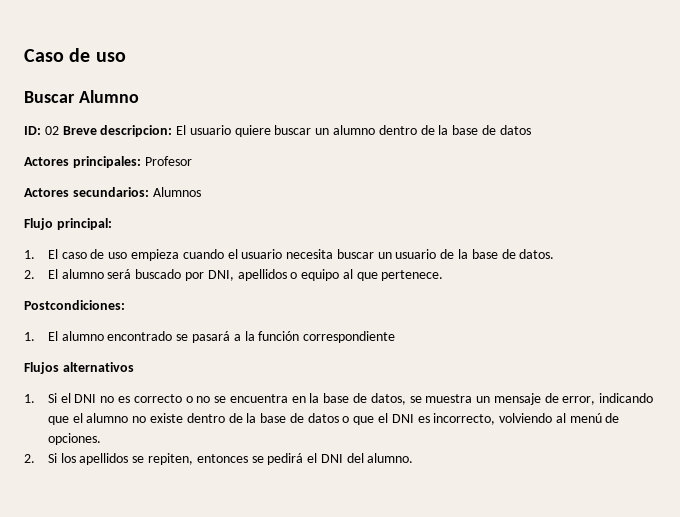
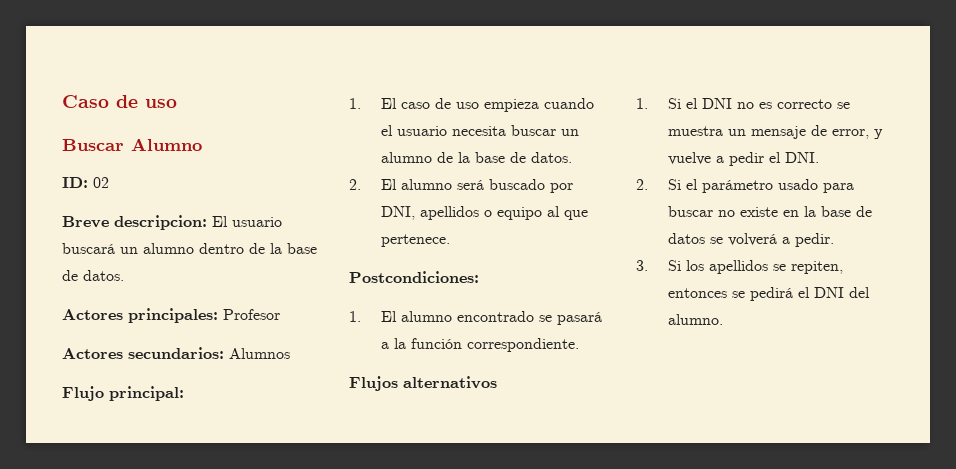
- ID: 02 Breve descripcion: El usuario quiere buscar un alumno dentro de la base de datos
+ ID: 02
+ Breve descripcion: El usuario buscará un alumno dentro de la base de datos.
- 1. El caso de uso empieza cuando el usuario necesita buscar un usuario de la base de datos.
+ 1. El caso de uso empieza cuando el usuario necesita buscar un alumno de la base de datos.
- 1. El alumno encontrado se pasará a la función correspondiente
+ 1. El alumno encontrado se pasará a la función correspondiente.
- 1. Si el DNI no es correcto o no se encuentra en la base de datos, se muestra un mensaje de error, indicando que el alumno no existe dentro de la base de datos o que el DNI es incorrecto, volviendo al menú de opciones.
- 2. Si los apellidos se repiten, entonces se pedirá el DNI del alumno.
+ 1. Si el DNI no es correcto se muestra un mensaje de error, y vuelve a pedir el DNI.
+ 2. Si el parámetro usado para buscar no existe en la base de datos se volverá a pedir.
+ 3. Si los apellidos se repiten, entonces se pedirá el DNI del alumno.

